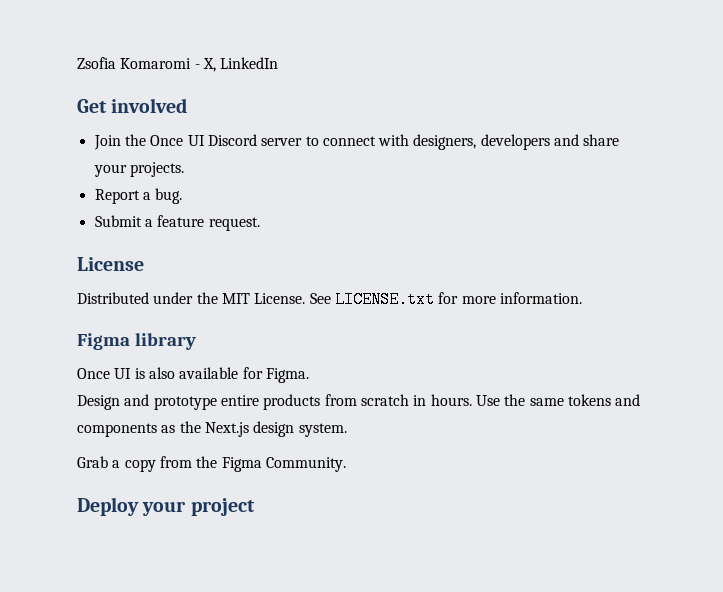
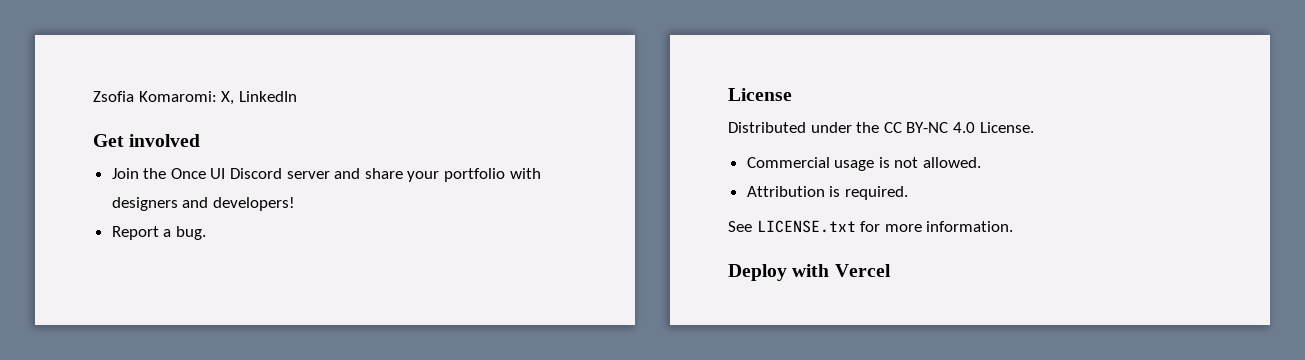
- Zsofia Komaromi - X, LinkedIn
+ Zsofia Komaromi: X, LinkedIn
- Join the Once UI Discord server to connect with designers, developers and share your projects.
+ Join the Once UI Discord server and share your portfolio with designers and developers!
- Submit a feature request.
- Distributed under the MIT License. See LICENSE.txt for more information.
+ Distributed under the CC BY-NC 4.0 License.
+ Commercial usage is not allowed.
+ Attribution is required.
+ See LICENSE.txt for more information.
- Figma library
- Once UI is also available for Figma.
- Design and prototype entire products from scratch in hours. Use the same tokens and components as the Next.js design system.
- Grab a copy from the Figma Community.
- Deploy your project
+ Deploy with Vercel

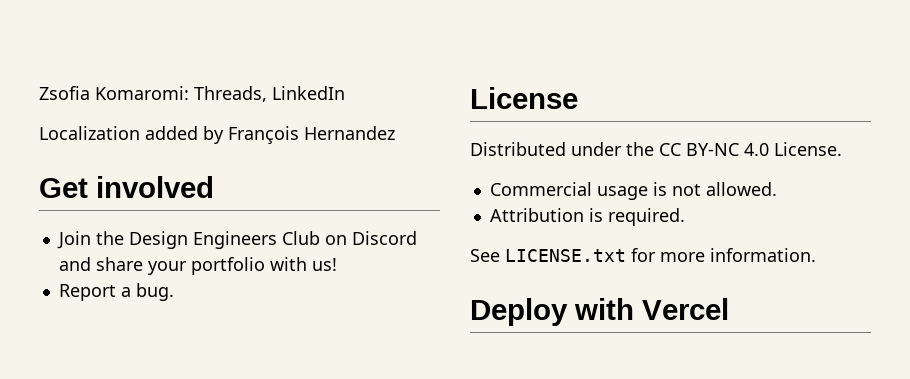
- Zsofia Komaromi: X, LinkedIn
+ Zsofia Komaromi: Threads, LinkedIn
+ Localization added by François Hernandez
- Join the Once UI Discord server and share your portfolio with designers and developers!
+ Join the Design Engineers Club on Discord and share your portfolio with us!

